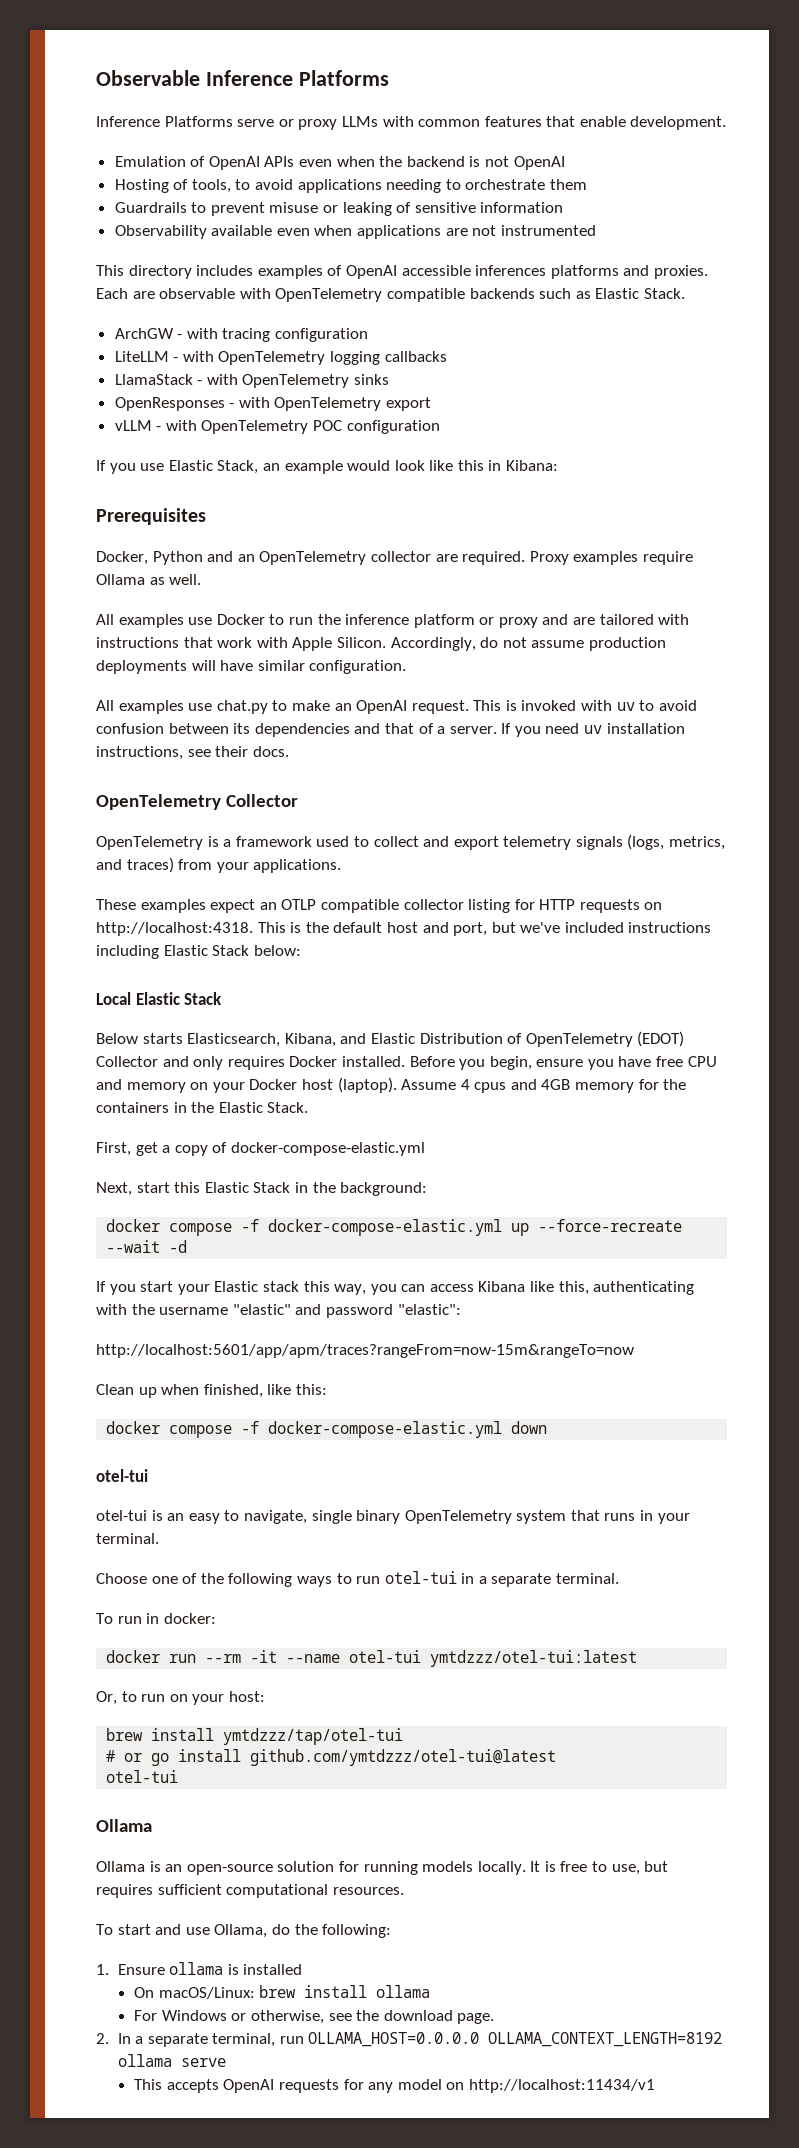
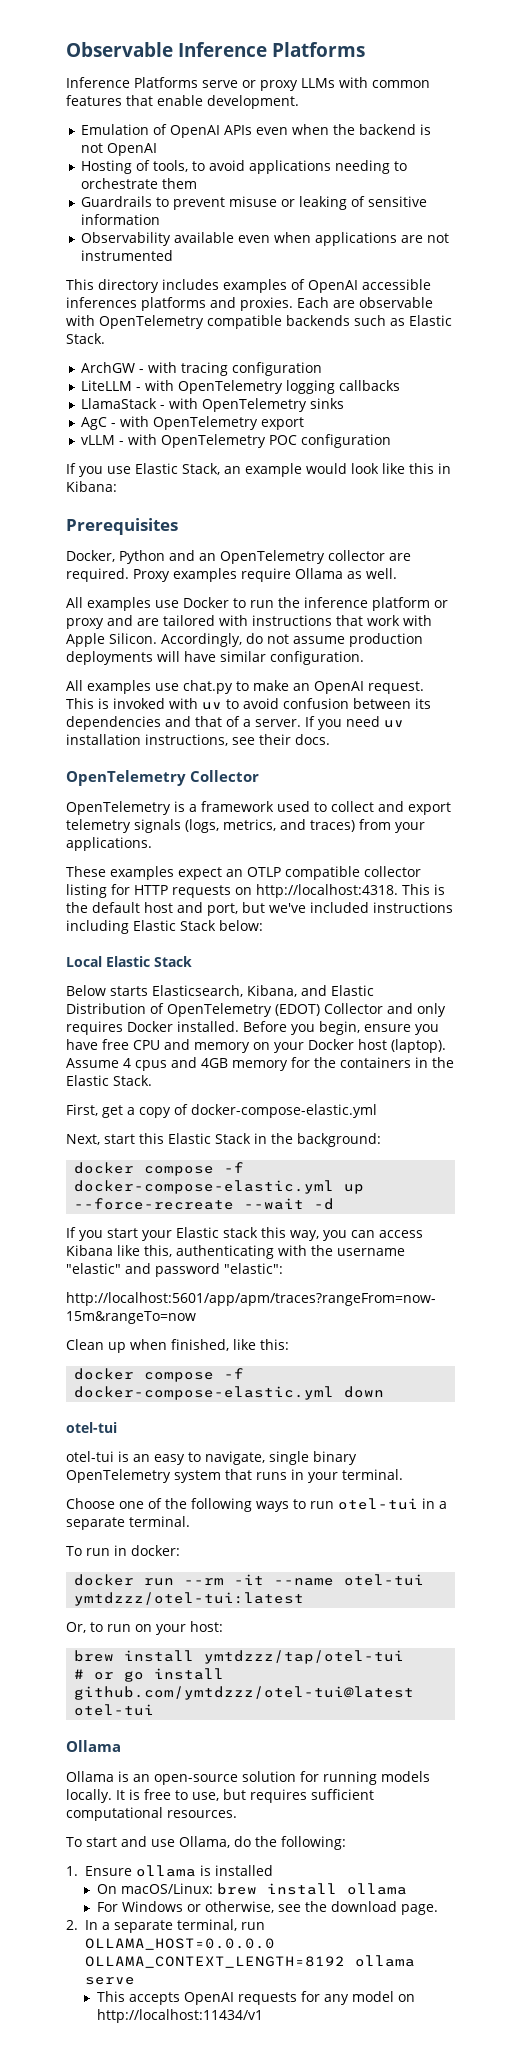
- OpenResponses - with OpenTelemetry export
+ AgC - with OpenTelemetry export

